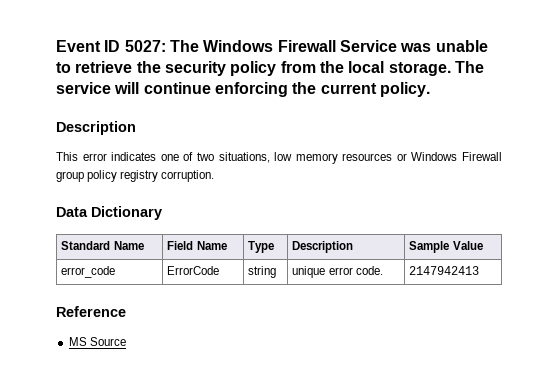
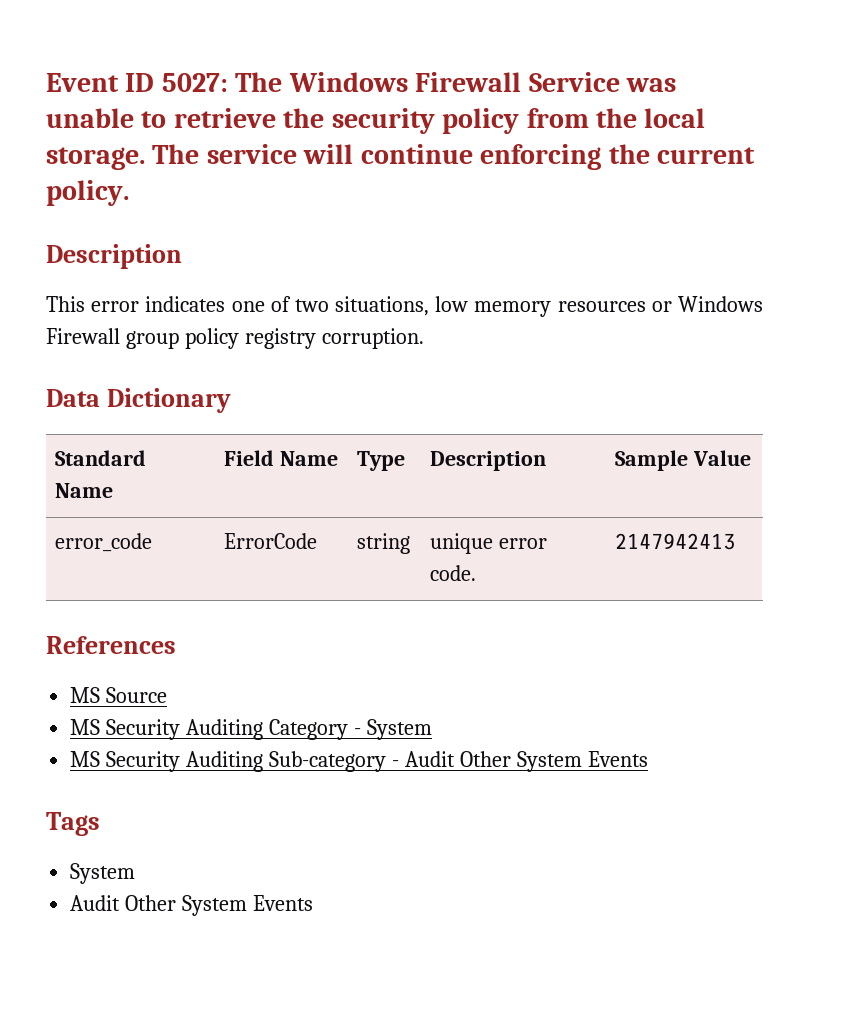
- Reference
+ References
+ MS Security Auditing Category - System
+ MS Security Auditing Sub-category - Audit Other System Events
+ Tags
+ System
+ Audit Other System Events

